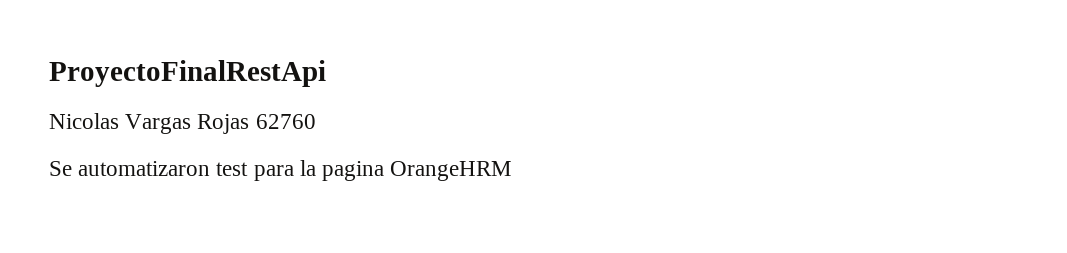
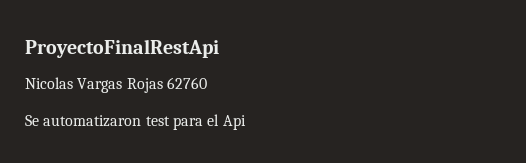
- Se automatizaron test para la pagina OrangeHRM
+ Se automatizaron test para el Api

